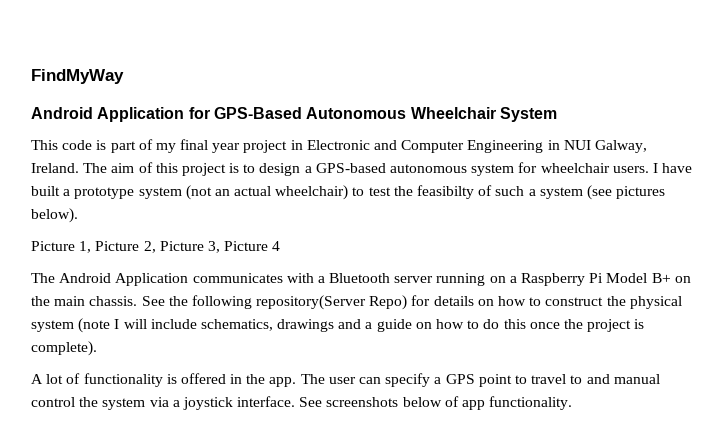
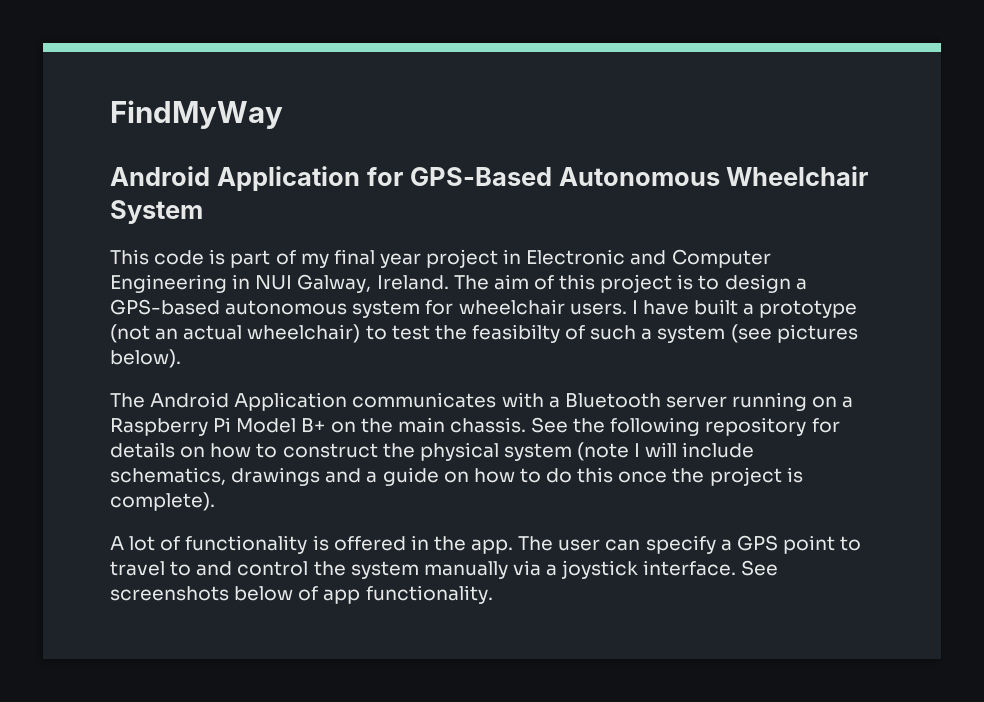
- I have built a prototype system (not an actual wheelchair) to test the feasibilty of such a system (see pictures below).
+ I have built a prototype (not an actual wheelchair) to test the feasibilty of such a system (see pictures below).
- Picture 1, Picture 2, Picture 3, Picture 4
- See the following repository(Server Repo) for details on how to construct the physical system (note I will include schematics, drawings and a guide on how to do this once the project is complete).
+ See the following repository for details on how to construct the physical system (note I will include schematics, drawings and a guide on how to do this once the project is complete).
- The user can specify a GPS point to travel to and manual control the system via a joystick interface.
+ The user can specify a GPS point to travel to and control the system manually via a joystick interface.

